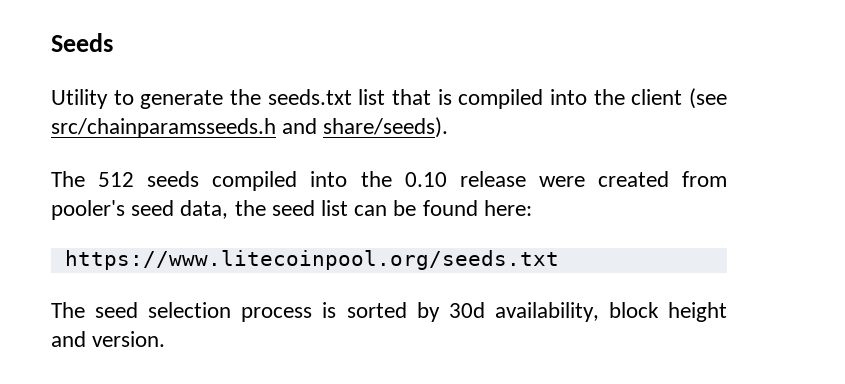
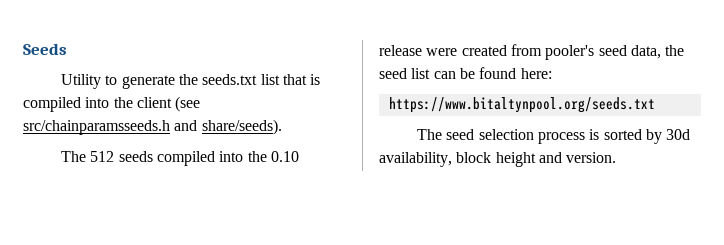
- https://www.litecoinpool.org/seeds.txt
+ https://www.bitaltynpool.org/seeds.txt

